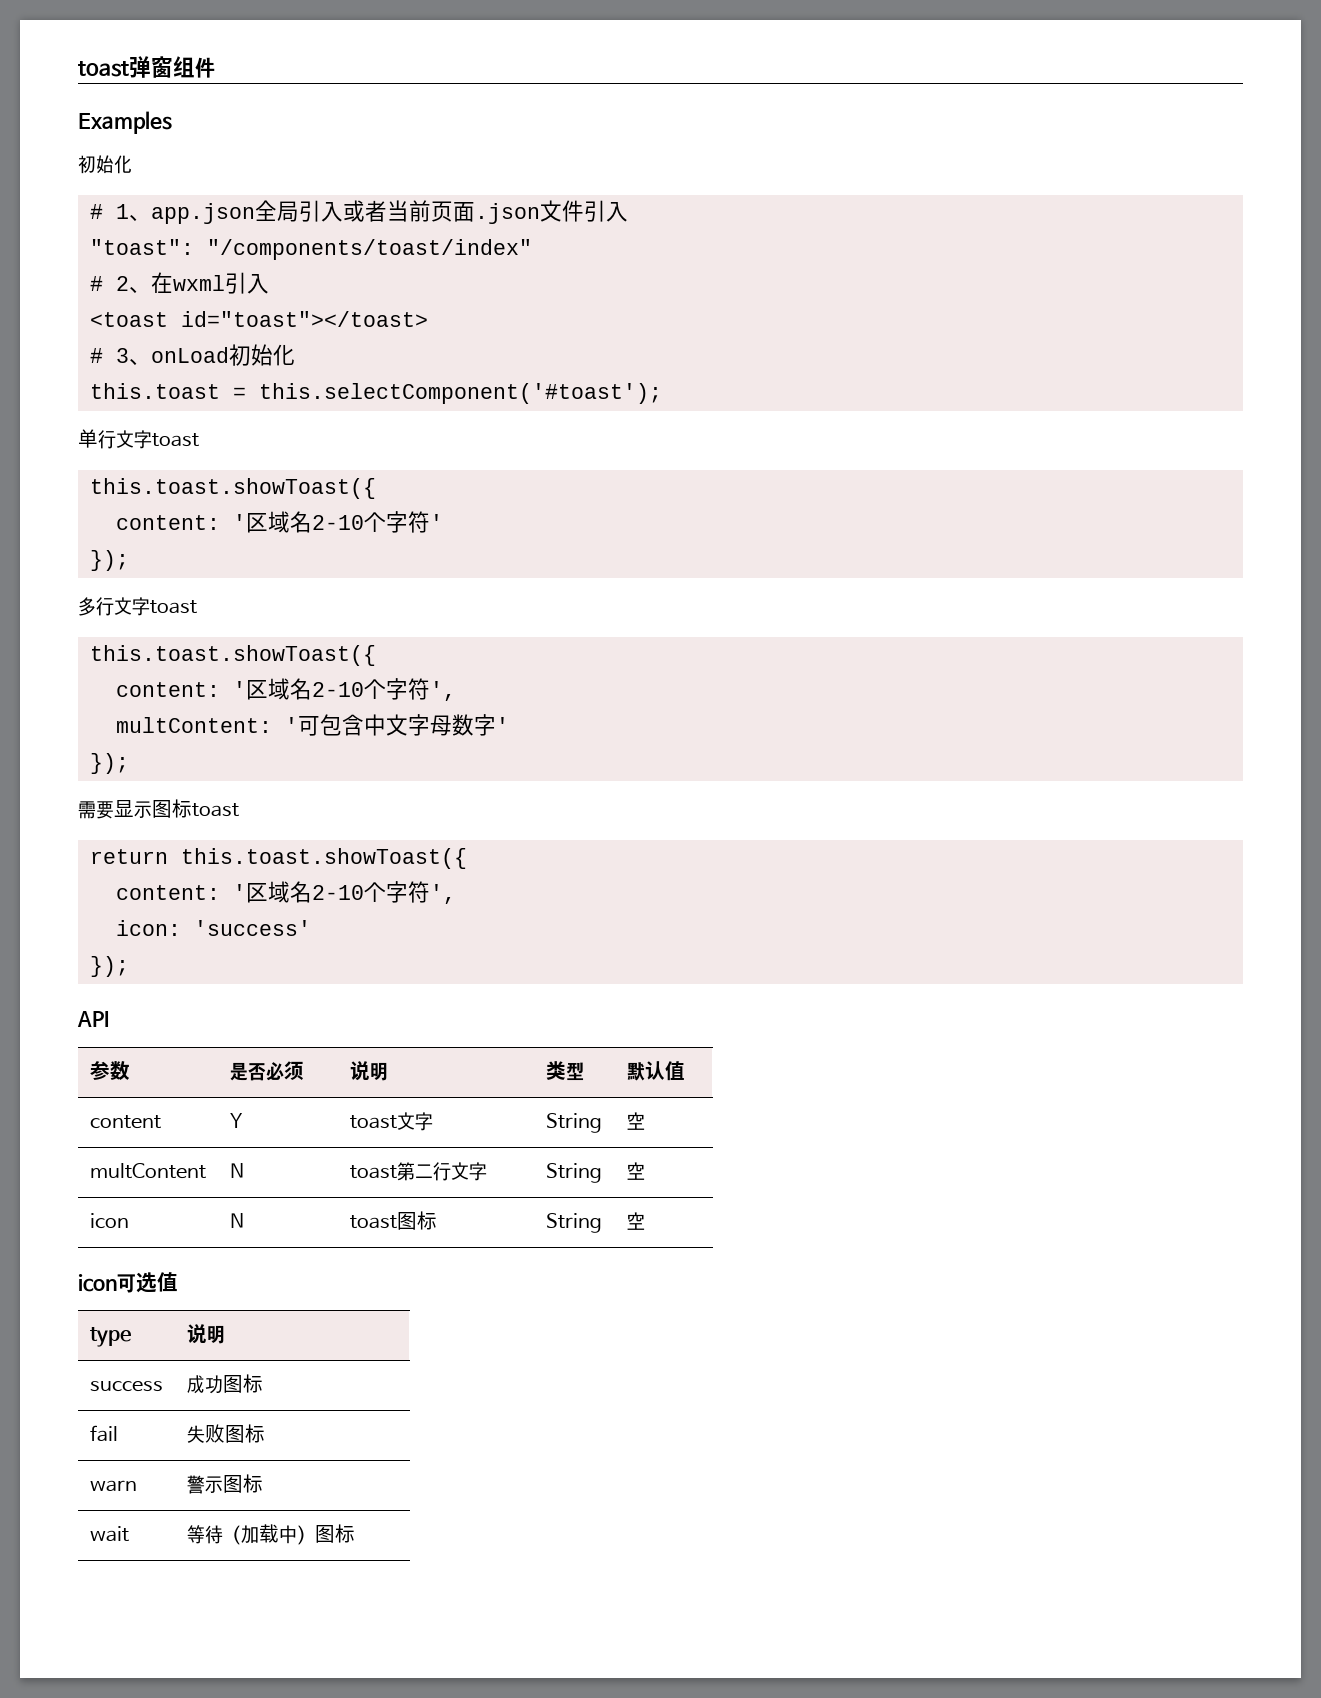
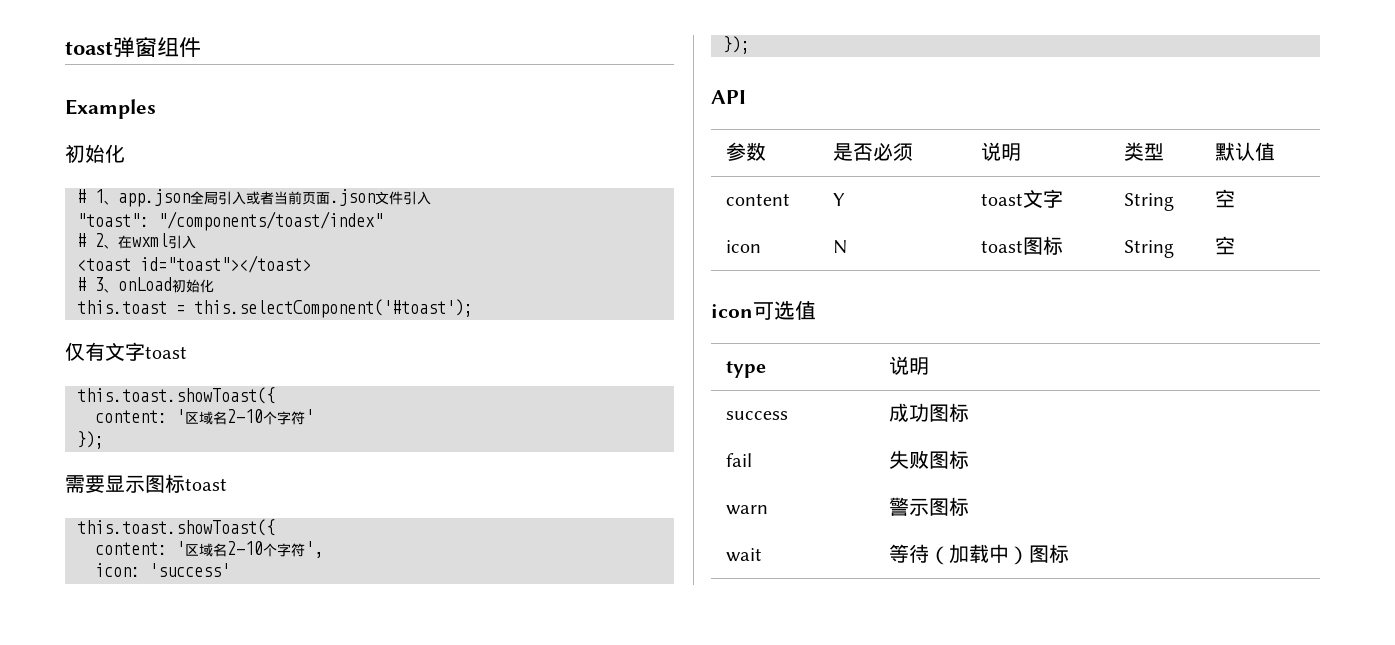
- 单行文字toast
+ 仅有文字toast
- 多行文字toast
- this.toast.showToast({
- content: '区域名2-10个字符',
- multContent: '可包含中文字母数字'
- });
  需要显示图标toast
- return this.toast.showToast({
+ this.toast.showToast({
- multContent | N | toast第二行文字 | String | 空

